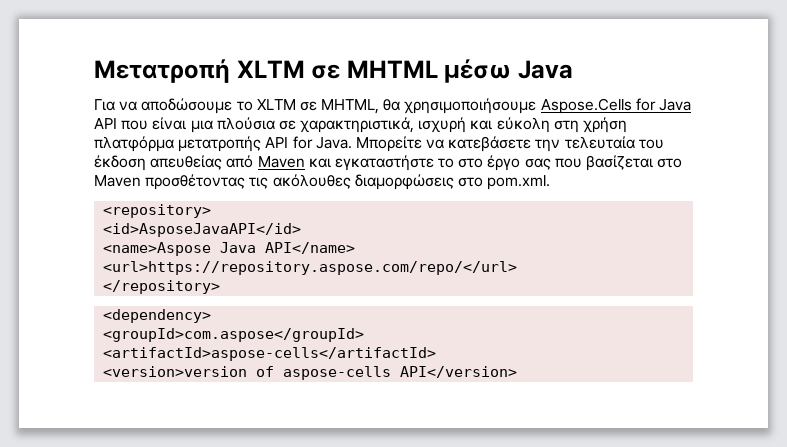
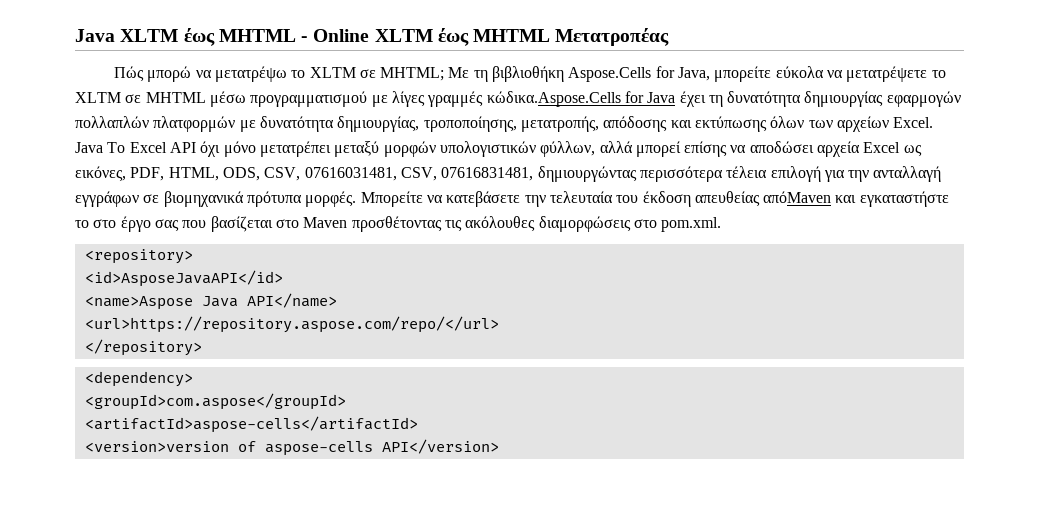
- Μετατροπή XLTM σε MHTML μέσω Java
- Για να αποδώσουμε το XLTM σε MHTML, θα χρησιμοποιήσουμε Aspose.Cells for Java API που είναι μια πλούσια σε χαρακτηριστικά, ισχυρή και εύκολη στη χρήση πλατφόρμα μετατροπής API for Java.
+ Java XLTM έως MHTML - Online XLTM έως MHTML Μετατροπέας
+ Πώς μπορώ να μετατρέψω το XLTM σε MHTML; Με τη βιβλιοθήκη Aspose.Cells for Java, μπορείτε εύκολα να μετατρέψετε το XLTM σε MHTML μέσω προγραμματισμού με λίγες γραμμές κώδικα.Aspose.Cells for Java έχει τη δυνατότητα δημιουργίας εφαρμογών πολλαπλών πλατφορμών με δυνατότητα δημιουργίας, τροποποίησης, μετατροπής, απόδοσης και εκτύπωσης όλων των αρχείων Excel. Java Το Excel API όχι μόνο μετατρέπει μεταξύ μορφών υπολογιστικών φύλλων, αλλά μπορεί επίσης να αποδώσει αρχεία Excel ως εικόνες, PDF, HTML, ODS, CSV, 07616031481, CSV, 07616831481, δημιουργώντας περισσότερα τέλεια επιλογή για την ανταλλαγή εγγράφων σε βιομηχανικά πρότυπα μορφές.
- Μπορείτε να κατεβάσετε την τελευταία του έκδοση απευθείας από Maven και εγκαταστήστε το στο έργο σας που βασίζεται στο Maven προσθέτοντας τις ακόλουθες διαμορφώσεις στο pom.xml.
+ Μπορείτε να κατεβάσετε την τελευταία του έκδοση απευθείας απόMaven και εγκαταστήστε το στο έργο σας που βασίζεται στο Maven προσθέτοντας τις ακόλουθες διαμορφώσεις στο pom.xml.

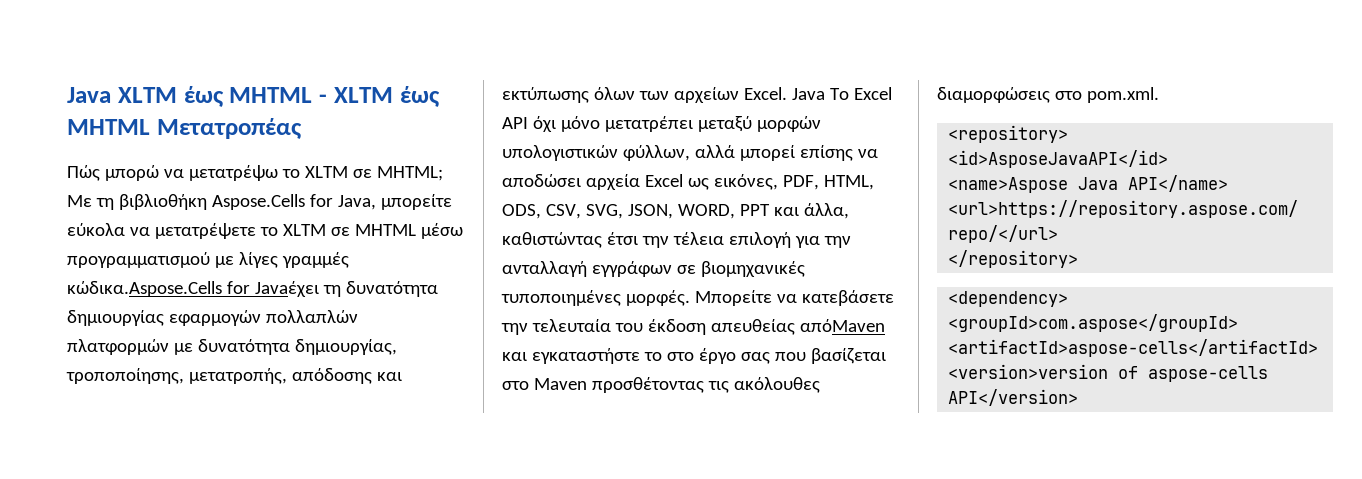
- Java XLTM έως MHTML - Online XLTM έως MHTML Μετατροπέας
+ Java XLTM έως MHTML - XLTM έως MHTML Μετατροπέας
- Πώς μπορώ να μετατρέψω το XLTM σε MHTML; Με τη βιβλιοθήκη Aspose.Cells for Java, μπορείτε εύκολα να μετατρέψετε το XLTM σε MHTML μέσω προγραμματισμού με λίγες γραμμές κώδικα.Aspose.Cells for Java έχει τη δυνατότητα δημιουργίας εφαρμογών πολλαπλών πλατφορμών με δυνατότητα δημιουργίας, τροποποίησης, μετατροπής, απόδοσης και εκτύπωσης όλων των αρχείων Excel.
+ Πώς μπορώ να μετατρέψω το XLTM σε MHTML; Με τη βιβλιοθήκη Aspose.Cells for Java, μπορείτε εύκολα να μετατρέψετε το XLTM σε MHTML μέσω προγραμματισμού με λίγες γραμμές κώδικα.Aspose.Cells for Javaέχει τη δυνατότητα δημιουργίας εφαρμογών πολλαπλών πλατφορμών με δυνατότητα δημιουργίας, τροποποίησης, μετατροπής, απόδοσης και εκτύπωσης όλων των αρχείων Excel.
- Java Το Excel API όχι μόνο μετατρέπει μεταξύ μορφών υπολογιστικών φύλλων, αλλά μπορεί επίσης να αποδώσει αρχεία Excel ως εικόνες, PDF, HTML, ODS, CSV, 07616031481, CSV, 07616831481, δημιουργώντας περισσότερα τέλεια επιλογή για την ανταλλαγή εγγράφων σε βιομηχανικά πρότυπα μορφές.
+ Java Το Excel API όχι μόνο μετατρέπει μεταξύ μορφών υπολογιστικών φύλλων, αλλά μπορεί επίσης να αποδώσει αρχεία Excel ως εικόνες, PDF, HTML, ODS, CSV, SVG, JSON, WORD, PPT και άλλα, καθιστώντας έτσι την τέλεια επιλογή για την ανταλλαγή εγγράφων σε βιομηχανικές τυποποιημένες μορφές.

